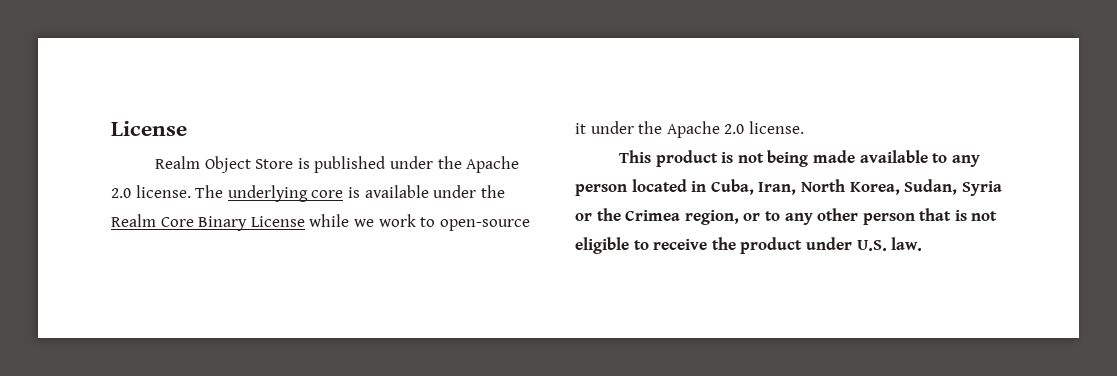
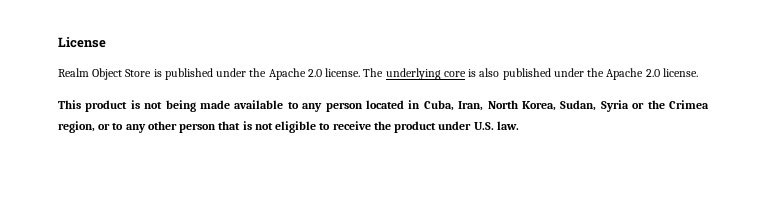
- The underlying core is available under the Realm Core Binary License while we work to open-source it under the Apache 2.0 license.
+ The underlying core is also published under the Apache 2.0 license.

